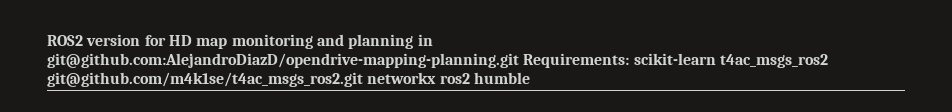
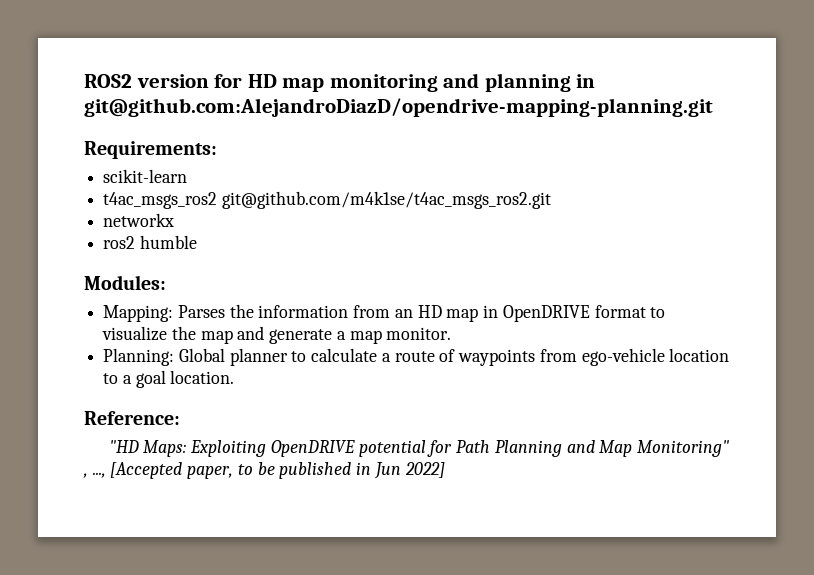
- ROS2 version for HD map monitoring and planning in git@github.com:AlejandroDiazD/opendrive-mapping-planning.git Requirements: scikit-learn t4ac_msgs_ros2 git@github.com/m4k1se/t4ac_msgs_ros2.git networkx ros2 humble
+ ROS2 version for HD map monitoring and planning in git@github.com:AlejandroDiazD/opendrive-mapping-planning.git
+ Requirements:
+ scikit-learn
+ t4ac_msgs_ros2 git@github.com/m4k1se/t4ac_msgs_ros2.git
+ networkx
+ ros2 humble
+ Modules:
+ Mapping: Parses the information from an HD map in OpenDRIVE format to visualize the map and generate a map monitor.
+ Planning: Global planner to calculate a route of waypoints from ego-vehicle location to a goal location.
+ Reference:
+ "HD Maps: Exploiting OpenDRIVE potential for Path Planning and Map Monitoring" , ..., [Accepted paper, to be published in Jun 2022]

